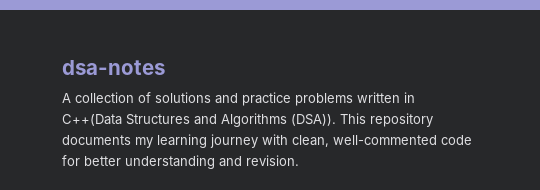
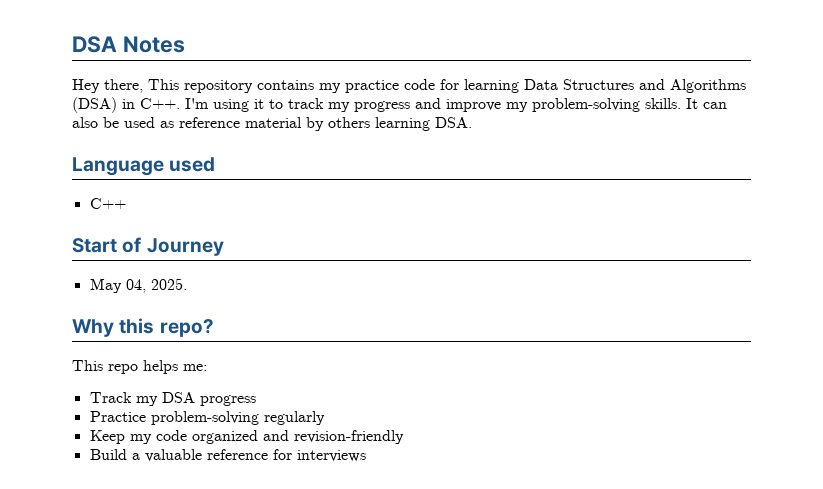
- dsa-notes
- A collection of solutions and practice problems written in C++(Data Structures and Algorithms (DSA)). This repository documents my learning journey with clean, well-commented code for better understanding and revision.
+ DSA Notes
+ Hey there, This repository contains my practice code for learning Data Structures and Algorithms (DSA) in C++. I'm using it to track my progress and improve my problem-solving skills. It can also be used as reference material by others learning DSA.
+ Language used
+ C++
+ Start of Journey
+ May 04, 2025.
+ Why this repo?
+ This repo helps me:
+ Track my DSA progress
+ Practice problem-solving regularly
+ Keep my code organized and revision-friendly
+ Build a valuable reference for interviews

